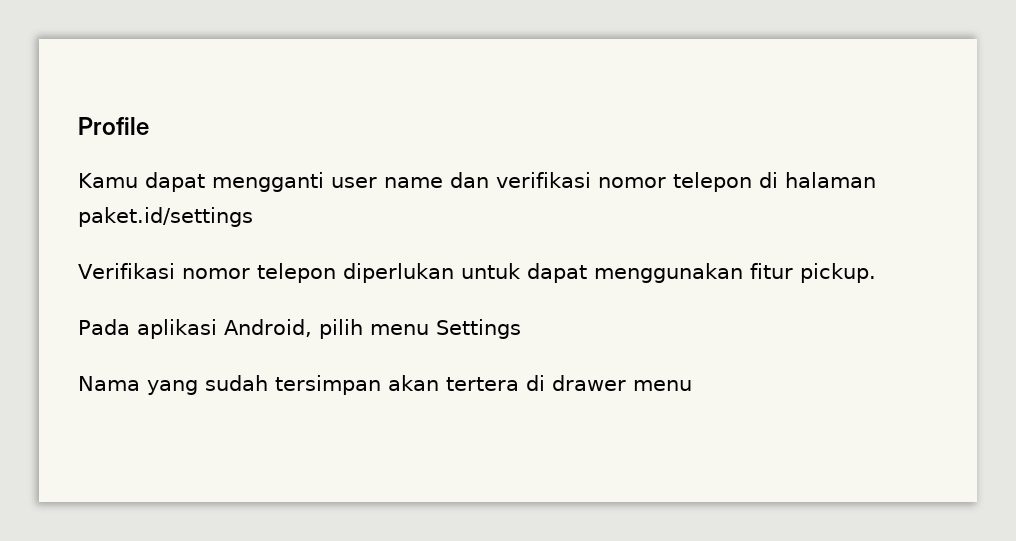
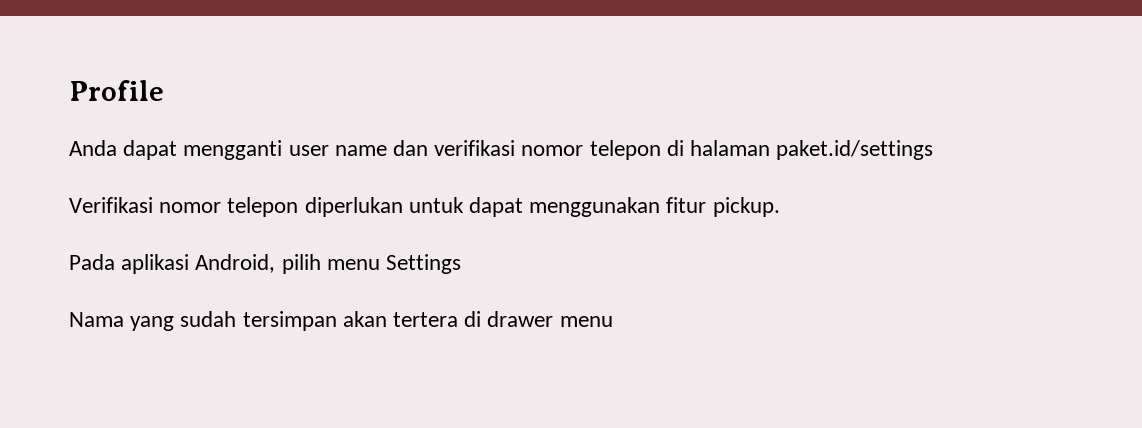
- Kamu dapat mengganti user name dan verifikasi nomor telepon di halaman paket.id/settings
+ Anda dapat mengganti user name dan verifikasi nomor telepon di halaman paket.id/settings

